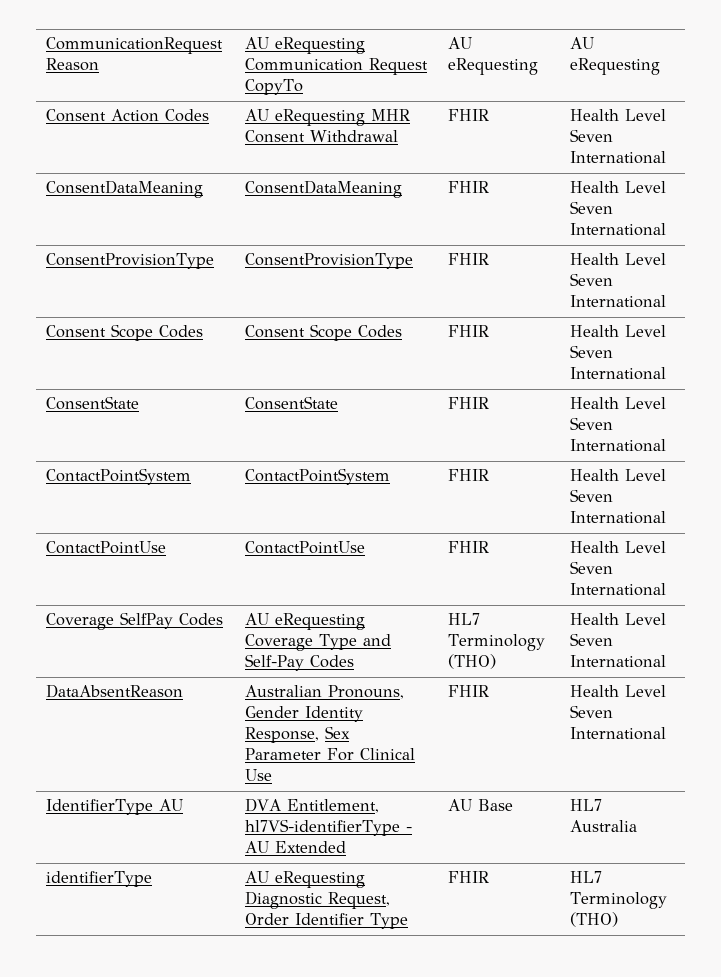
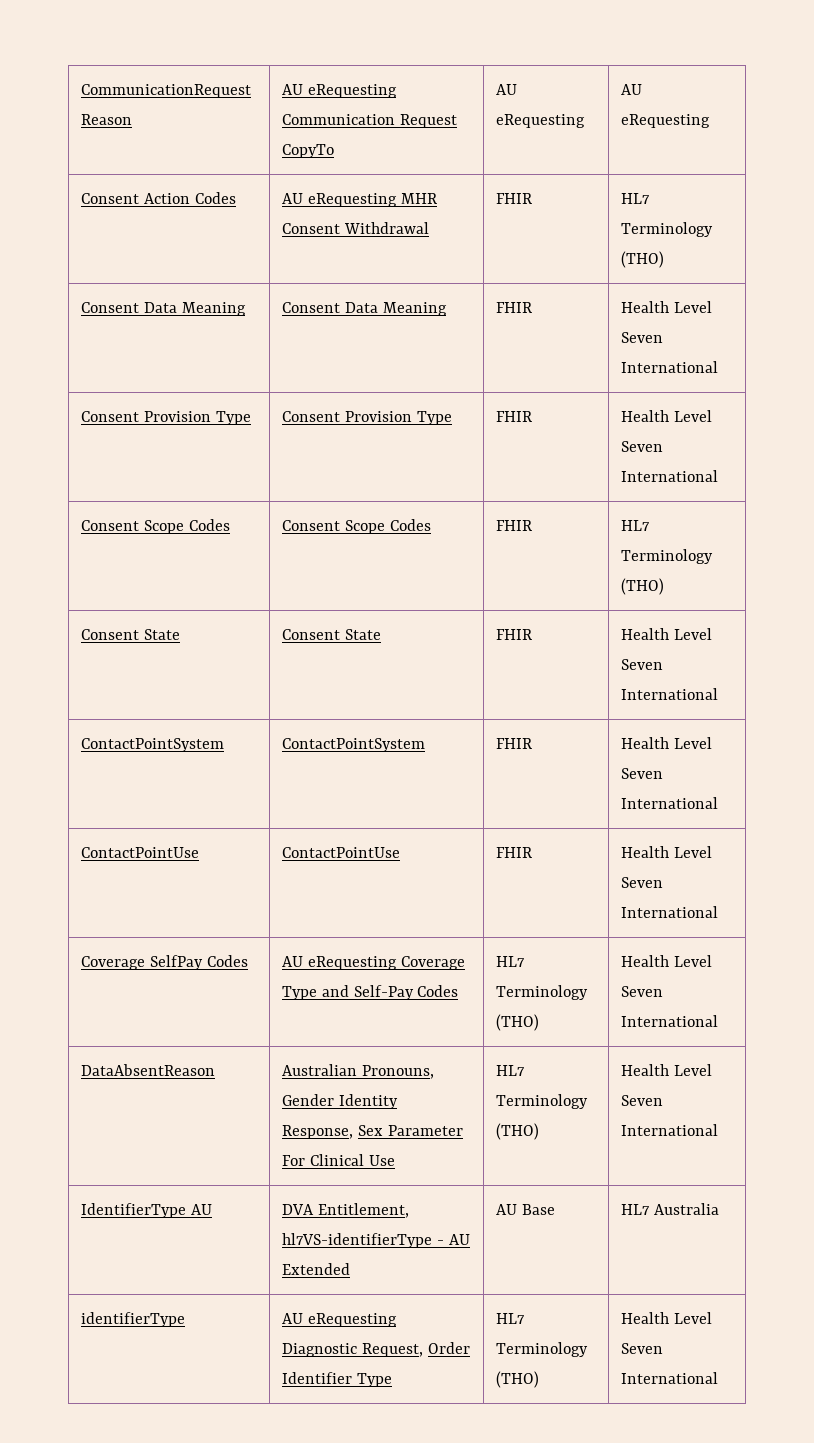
- Consent Action Codes | AU eRequesting MHR Consent Withdrawal | FHIR | Health Level Seven International
- ConsentDataMeaning | ConsentDataMeaning | FHIR | Health Level Seven International
- ConsentProvisionType | ConsentProvisionType | FHIR | Health Level Seven International
+ Consent Action Codes | AU eRequesting MHR Consent Withdrawal | FHIR | HL7 Terminology (THO)
+ Consent Data Meaning | Consent Data Meaning | FHIR | Health Level Seven International
+ Consent Provision Type | Consent Provision Type | FHIR | Health Level Seven International
- Consent Scope Codes | Consent Scope Codes | FHIR | Health Level Seven International
- ConsentState | ConsentState | FHIR | Health Level Seven International
+ Consent Scope Codes | Consent Scope Codes | FHIR | HL7 Terminology (THO)
+ Consent State | Consent State | FHIR | Health Level Seven International
- DataAbsentReason | Australian Pronouns, Gender Identity Response, Sex Parameter For Clinical Use | FHIR | Health Level Seven International
+ DataAbsentReason | Australian Pronouns, Gender Identity Response, Sex Parameter For Clinical Use | HL7 Terminology (THO) | Health Level Seven International
- identifierType | AU eRequesting Diagnostic Request, Order Identifier Type | FHIR | HL7 Terminology (THO)
+ identifierType | AU eRequesting Diagnostic Request, Order Identifier Type | HL7 Terminology (THO) | Health Level Seven International

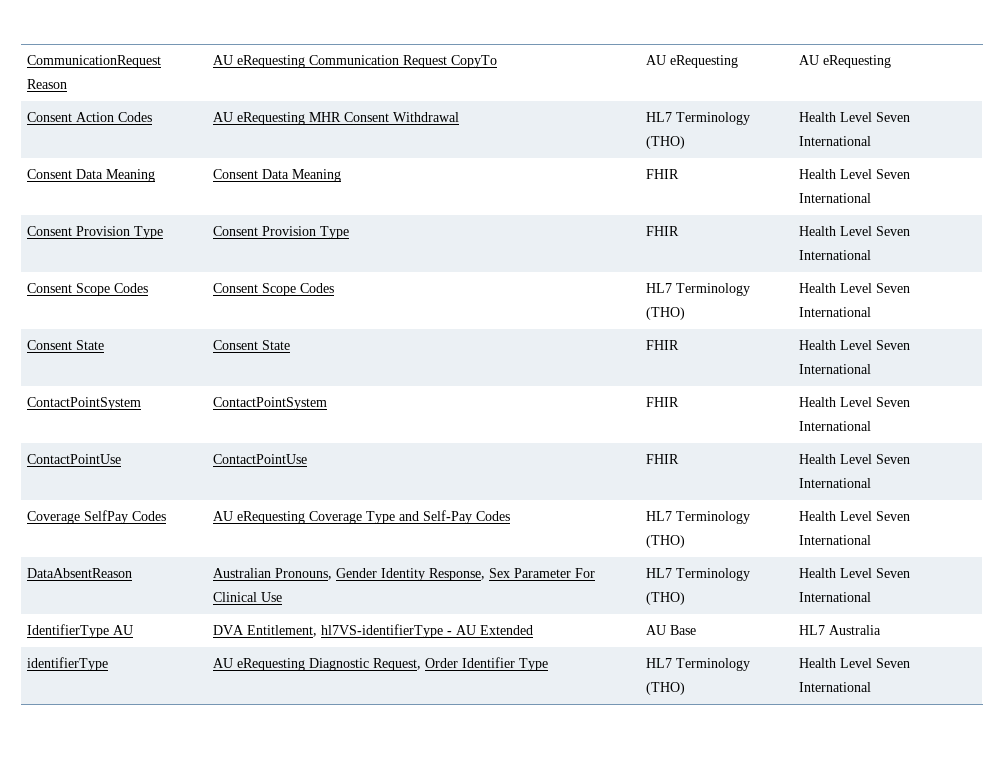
- Consent Action Codes | AU eRequesting MHR Consent Withdrawal | FHIR | HL7 Terminology (THO)
+ Consent Action Codes | AU eRequesting MHR Consent Withdrawal | HL7 Terminology (THO) | Health Level Seven International
- Consent Scope Codes | Consent Scope Codes | FHIR | HL7 Terminology (THO)
+ Consent Scope Codes | Consent Scope Codes | HL7 Terminology (THO) | Health Level Seven International

